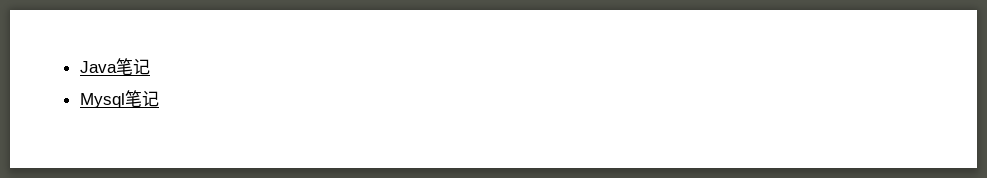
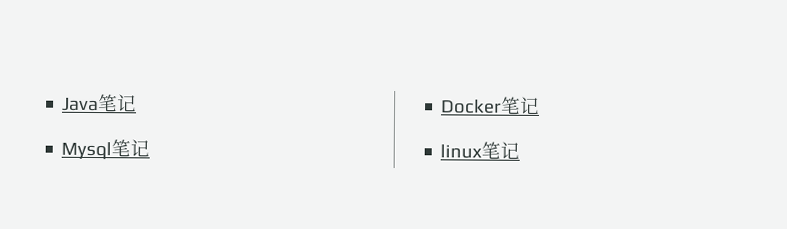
+ Docker笔记
+ linux笔记

